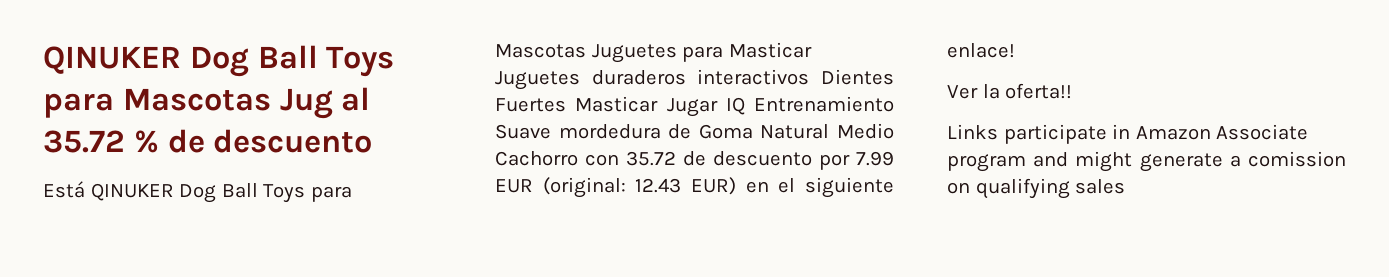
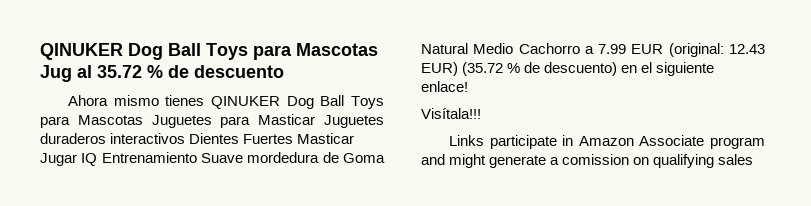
- Está QINUKER Dog Ball Toys para Mascotas Juguetes para Masticar Juguetes duraderos interactivos Dientes Fuertes Masticar Jugar IQ Entrenamiento Suave mordedura de Goma Natural Medio Cachorro con 35.72 de descuento por 7.99 EUR (original: 12.43 EUR) en el siguiente enlace!
+ Ahora mismo tienes QINUKER Dog Ball Toys para Mascotas Juguetes para Masticar Juguetes duraderos interactivos Dientes Fuertes Masticar Jugar IQ Entrenamiento Suave mordedura de Goma Natural Medio Cachorro a 7.99 EUR (original: 12.43 EUR) (35.72 % de descuento) en el siguiente enlace!
- Ver la oferta!!
+ Visítala!!!

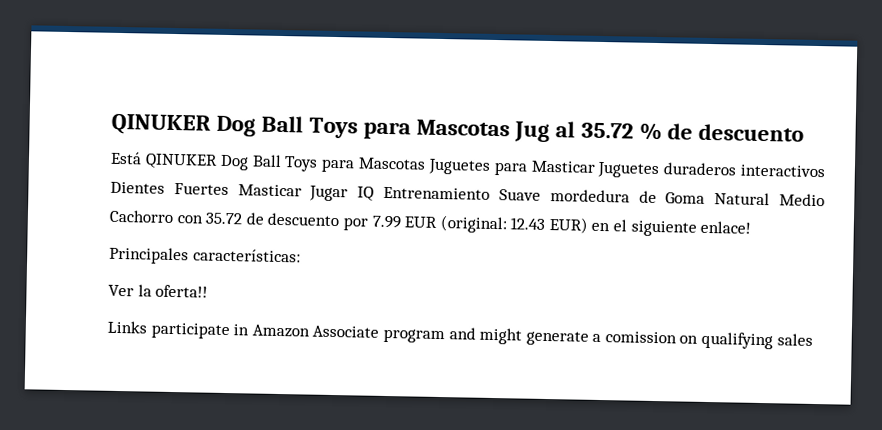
- Ahora mismo tienes QINUKER Dog Ball Toys para Mascotas Juguetes para Masticar Juguetes duraderos interactivos Dientes Fuertes Masticar Jugar IQ Entrenamiento Suave mordedura de Goma Natural Medio Cachorro a 7.99 EUR (original: 12.43 EUR) (35.72 % de descuento) en el siguiente enlace!
+ Está QINUKER Dog Ball Toys para Mascotas Juguetes para Masticar Juguetes duraderos interactivos Dientes Fuertes Masticar Jugar IQ Entrenamiento Suave mordedura de Goma Natural Medio Cachorro con 35.72 de descuento por 7.99 EUR (original: 12.43 EUR) en el siguiente enlace!
- Visítala!!!
+ Principales características:
+ Ver la oferta!!

